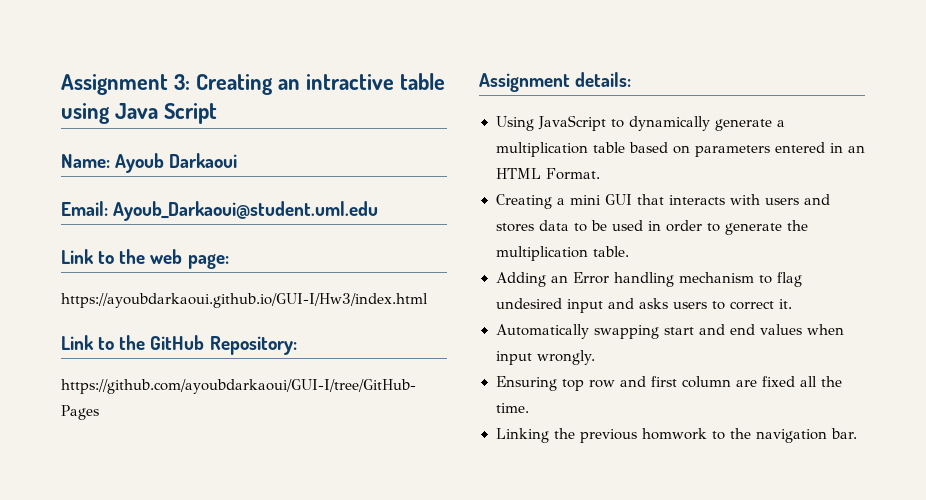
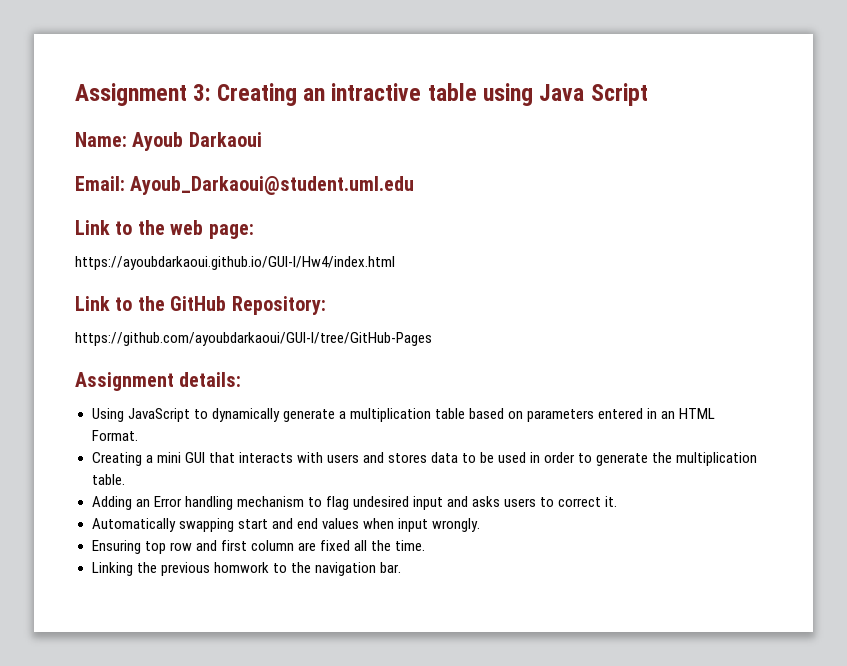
- https://ayoubdarkaoui.github.io/GUI-I/Hw3/index.html
+ https://ayoubdarkaoui.github.io/GUI-I/Hw4/index.html

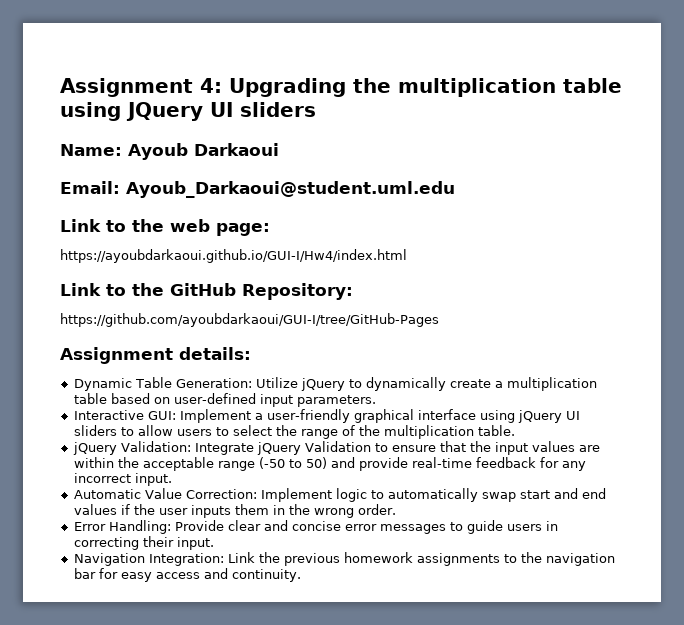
- Assignment 3: Creating an intractive table using Java Script
+ Assignment 4: Upgrading the multiplication table using JQuery UI sliders
- Using JavaScript to dynamically generate a multiplication table based on parameters entered in an HTML Format.
- Creating a mini GUI that interacts with users and stores data to be used in order to generate the multiplication table.
- Adding an Error handling mechanism to flag undesired input and asks users to correct it.
- Automatically swapping start and end values when input wrongly.
- Ensuring top row and first column are fixed all the time.
- Linking the previous homwork to the navigation bar.
+ Dynamic Table Generation: Utilize jQuery to dynamically create a multiplication table based on user-defined input parameters.
+ Interactive GUI: Implement a user-friendly graphical interface using jQuery UI sliders to allow users to select the range of the multiplication table.
+ jQuery Validation: Integrate jQuery Validation to ensure that the input values are within the acceptable range (-50 to 50) and provide real-time feedback for any incorrect input.
+ Automatic Value Correction: Implement logic to automatically swap start and end values if the user inputs them in the wrong order.
+ Error Handling: Provide clear and concise error messages to guide users in correcting their input.
+ Navigation Integration: Link the previous homework assignments to the navigation bar for easy access and continuity.

